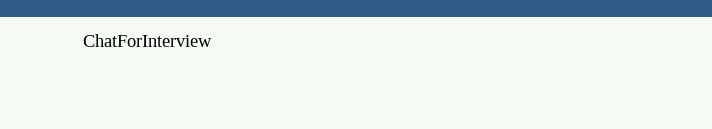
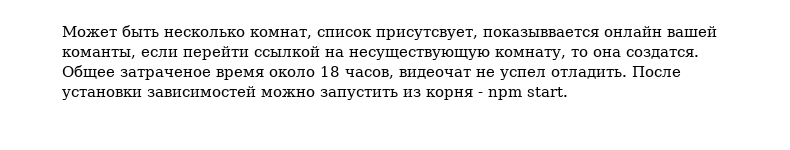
- ChatForInterview
+ Может быть несколько комнат, список присутсвует, показыввается онлайн вашей команты, если перейти ссылкой на несуществующую комнату, то она создатся. Общее затраченое время около 18 часов, видеочат не успел отладить. После установки зависимостей можно запустить из корня - npm start.

